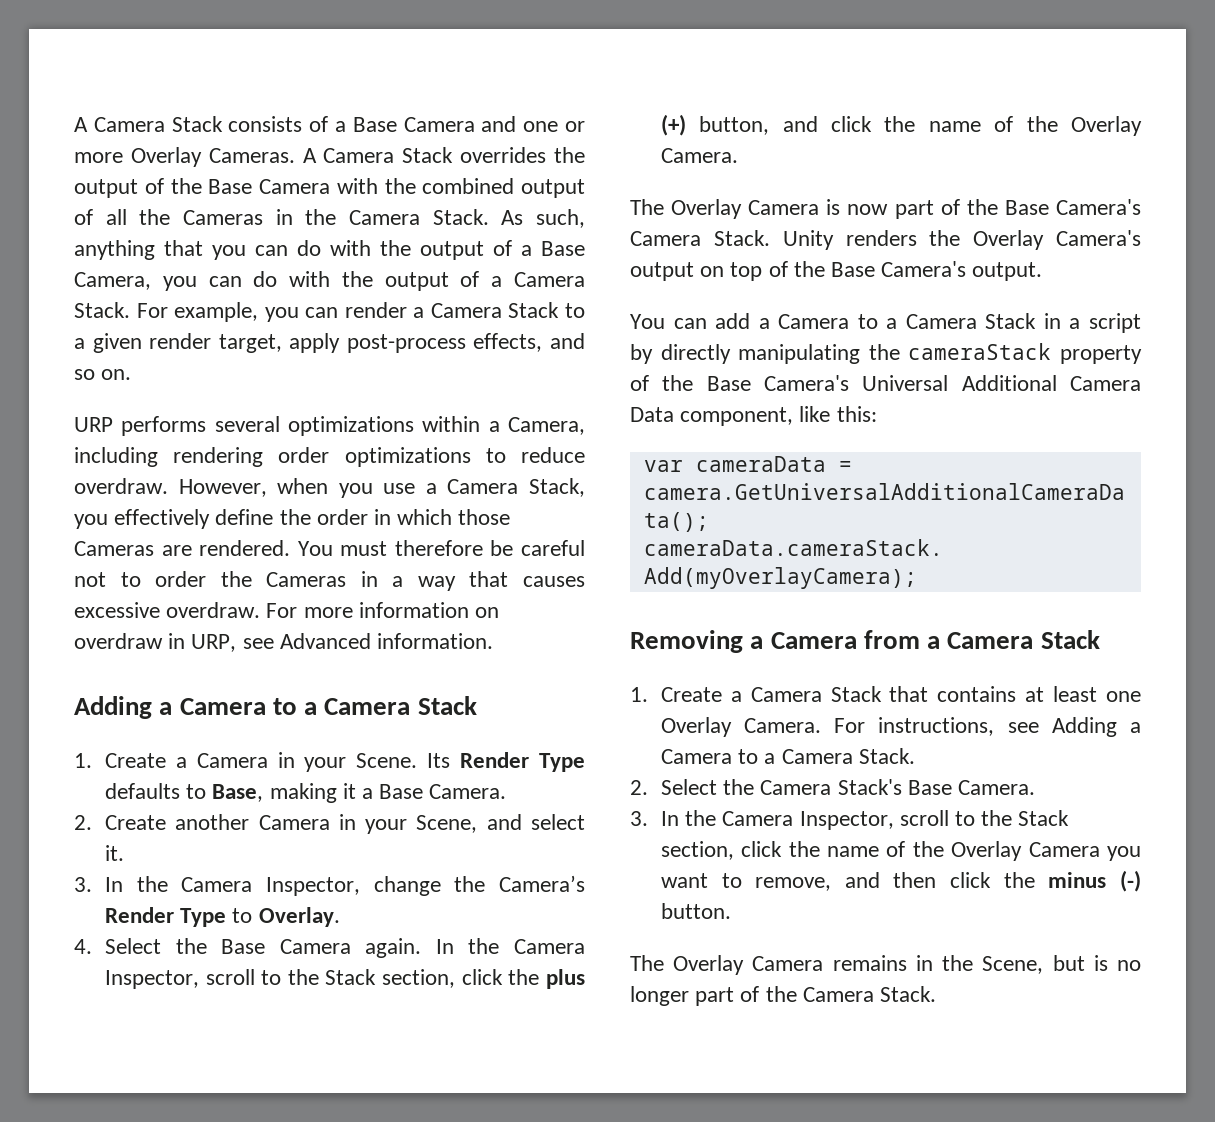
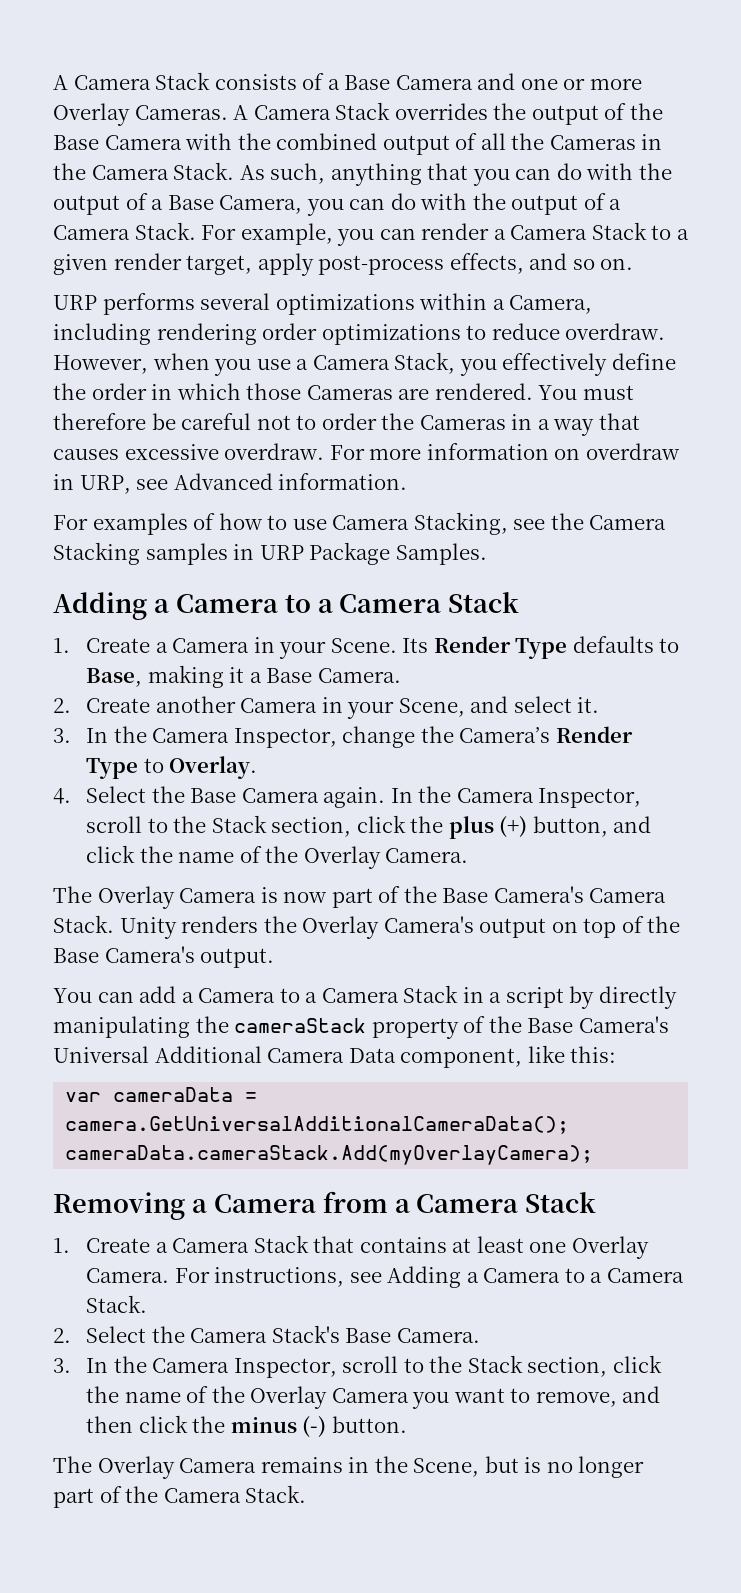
+ For examples of how to use Camera Stacking, see the Camera Stacking samples in URP Package Samples.

